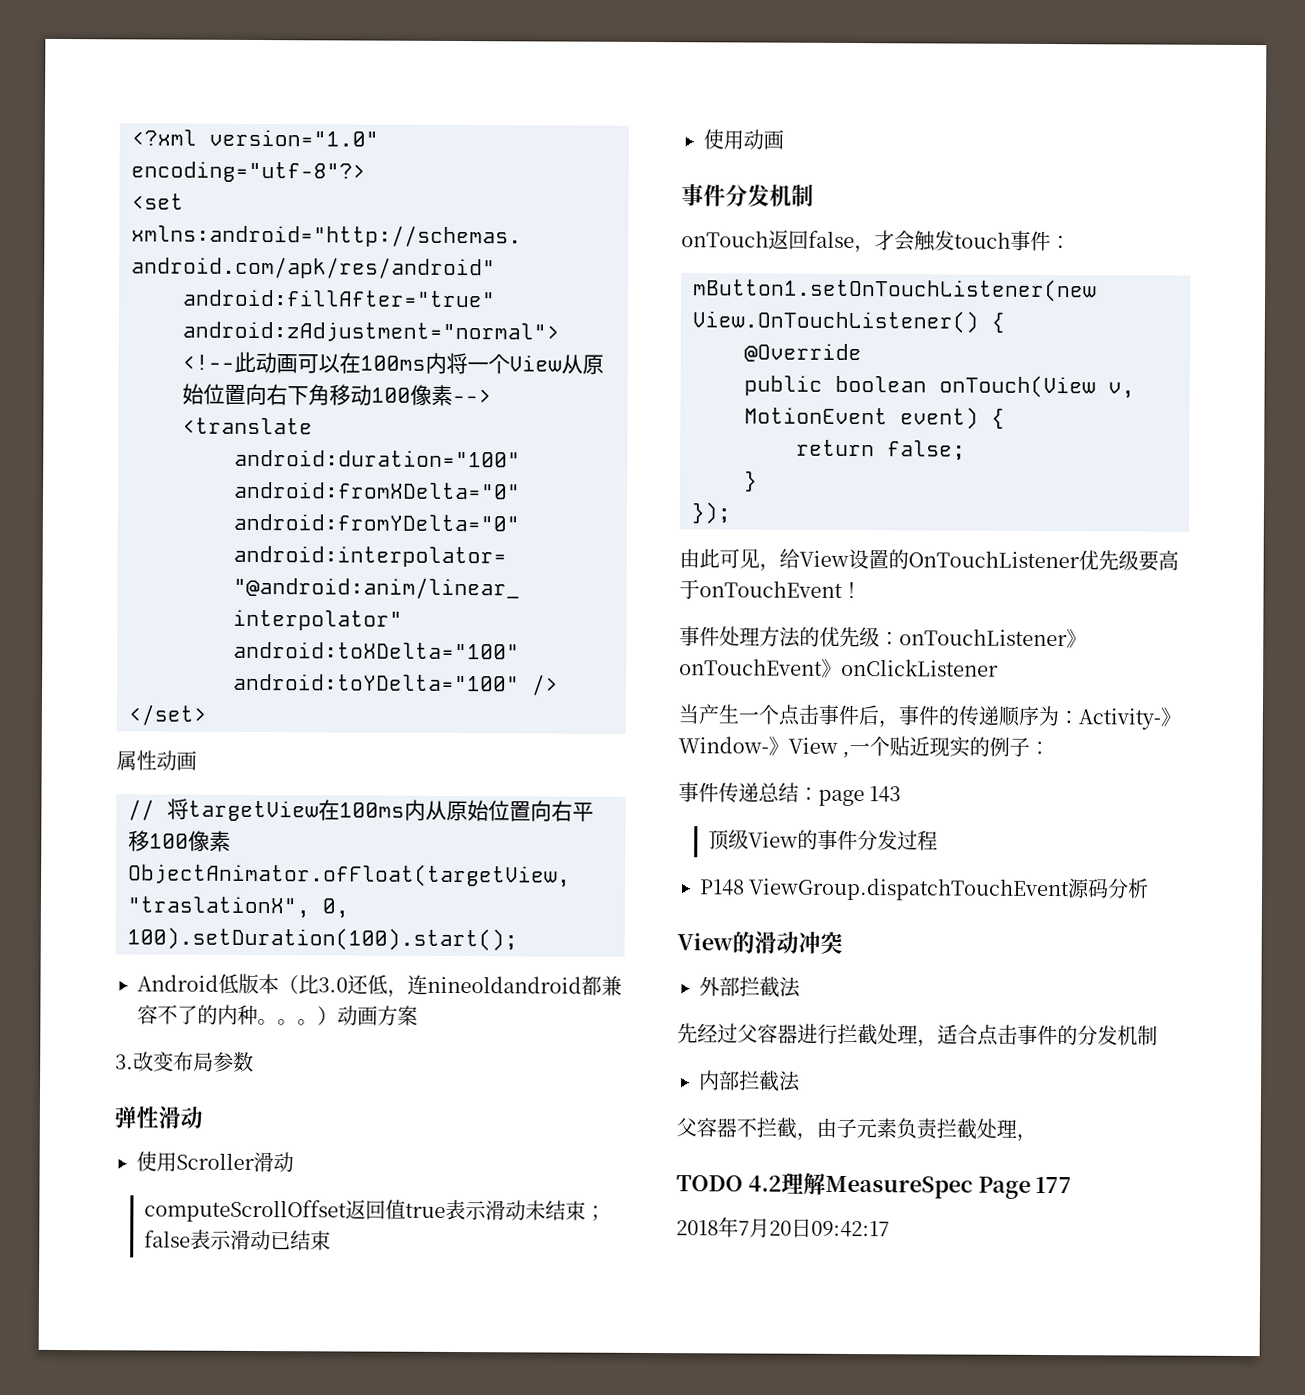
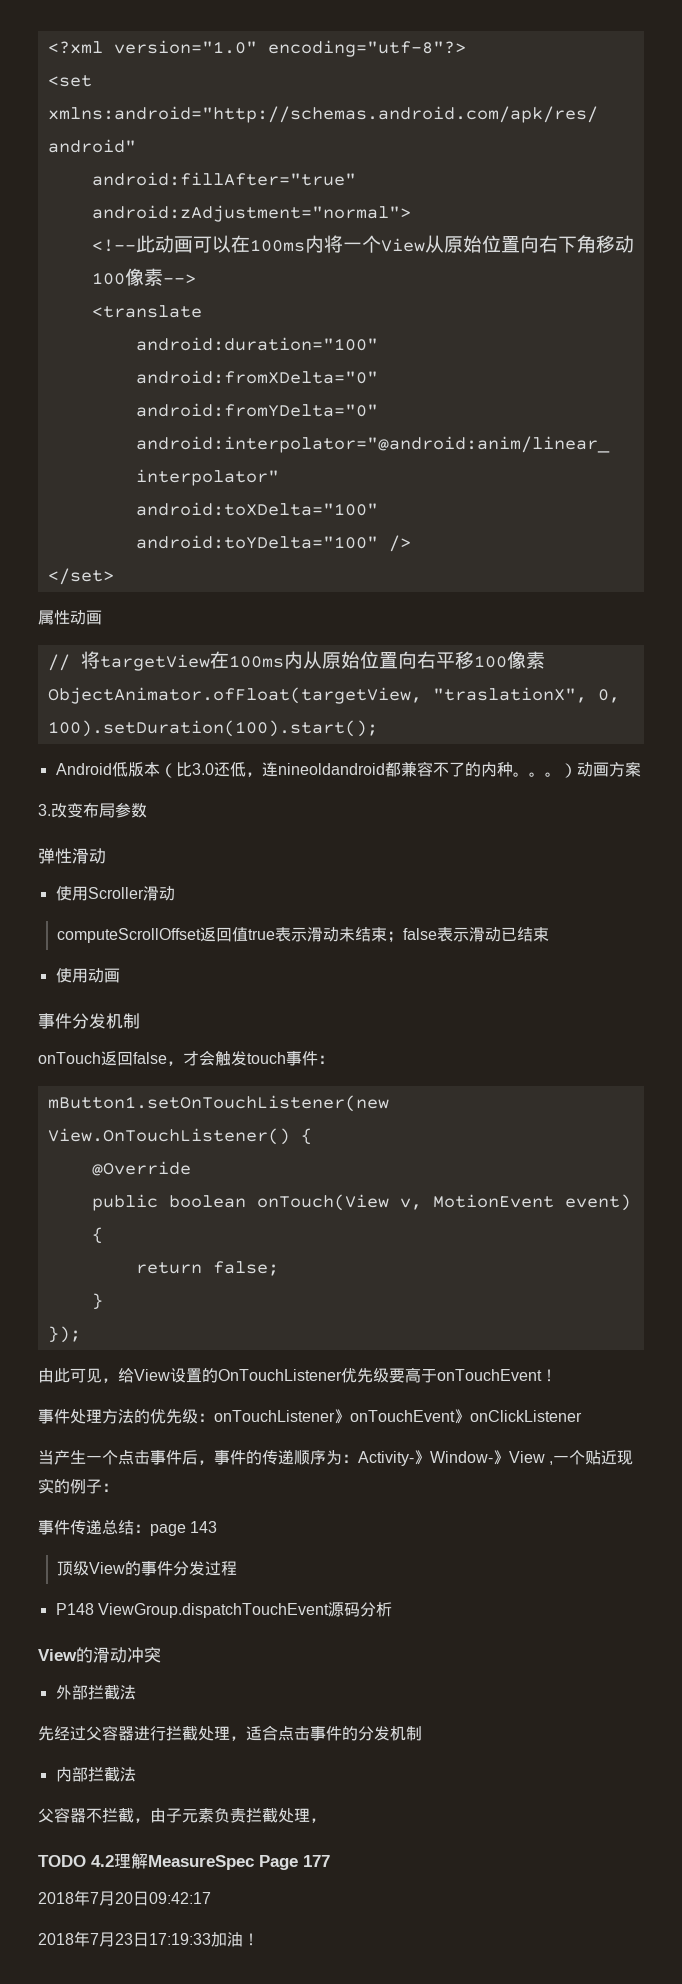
+ 2018年7月23日17:19:33加油！

